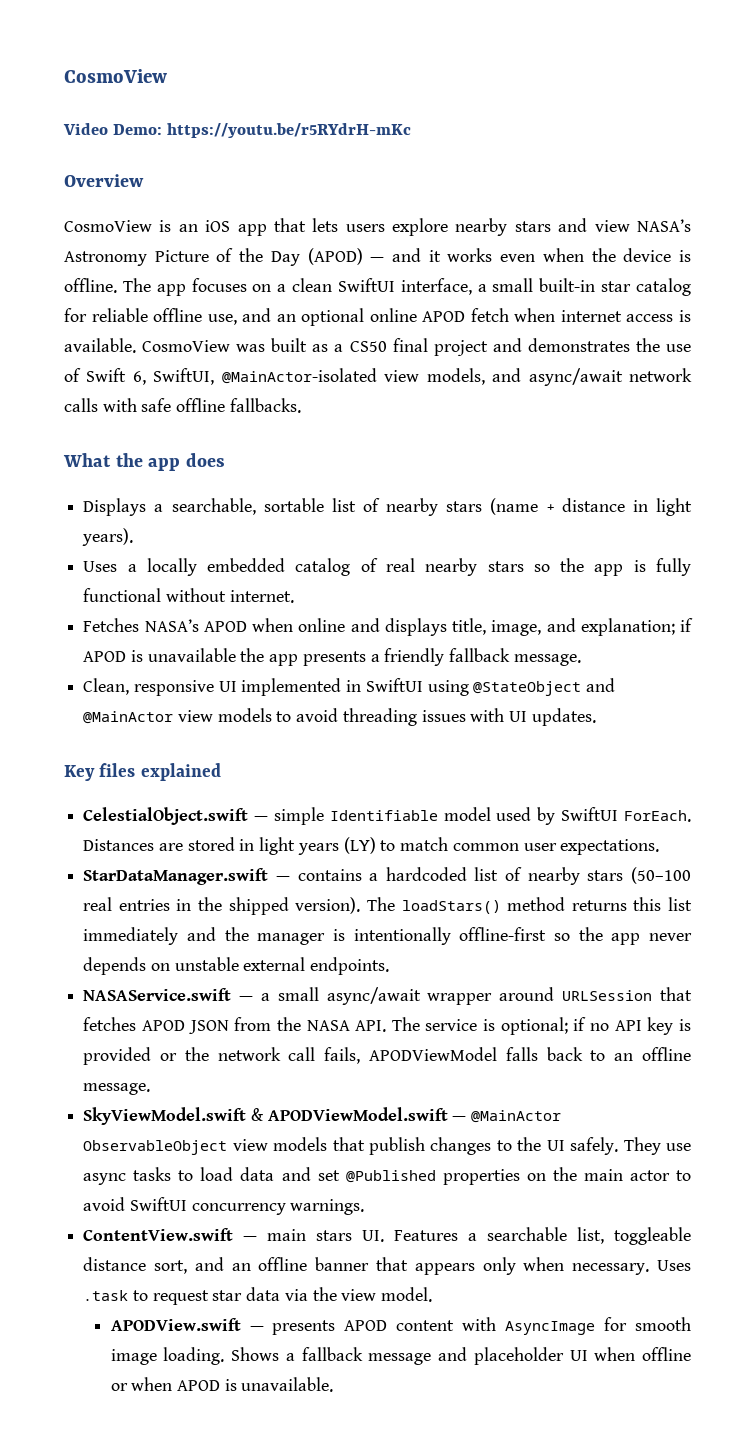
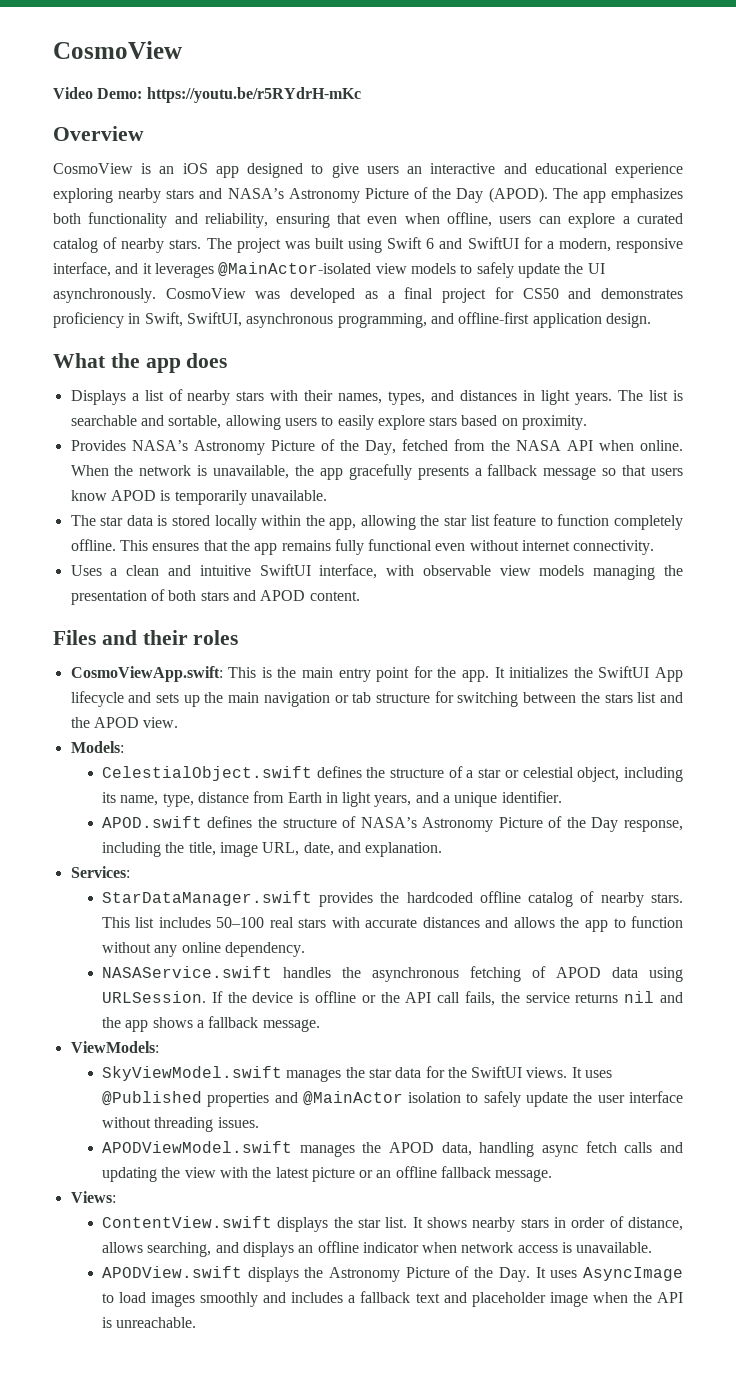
- CosmoView is an iOS app that lets users explore nearby stars and view NASA’s Astronomy Picture of the Day (APOD) — and it works even when the device is offline. The app focuses on a clean SwiftUI interface, a small built-in star catalog for reliable offline use, and an optional online APOD fetch when internet access is available.
+ CosmoView is an iOS app designed to give users an interactive and educational experience exploring nearby stars and NASA’s Astronomy Picture of the Day (APOD). The app emphasizes both functionality and reliability, ensuring that even when offline, users can explore a curated catalog of nearby stars. The project was built using Swift 6 and SwiftUI for a modern, responsive interface, and it leverages @MainActor-isolated view models to safely update the UI asynchronously.
- CosmoView was built as a CS50 final project and demonstrates the use of Swift 6, SwiftUI, @MainActor-isolated view models, and async/await network calls with safe offline fallbacks.
+ CosmoView was developed as a final project for CS50 and demonstrates proficiency in Swift, SwiftUI, asynchronous programming, and offline-first application design.
- Displays a searchable, sortable list of nearby stars (name + distance in light years).
- Uses a locally embedded catalog of real nearby stars so the app is fully functional without internet.
- Fetches NASA’s APOD when online and displays title, image, and explanation; if APOD is unavailable the app presents a friendly fallback message.
- Clean, responsive UI implemented in SwiftUI using @StateObject and @MainActor view models to avoid threading issues with UI updates.
- Key files explained
- CelestialObject.swift — simple Identifiable model used by SwiftUI ForEach. Distances are stored in light years (LY) to match common user expectations.
- StarDataManager.swift — contains a hardcoded list of nearby stars (50–100 real entries in the shipped version). The loadStars() method returns this list immediately and the manager is intentionally offline-first so the app never depends on unstable external endpoints.
- NASAService.swift — a small async/await wrapper around URLSession that fetches APOD JSON from the NASA API. The service is optional; if no API key is provided or the network call fails, APODViewModel falls back to an offline message.
- SkyViewModel.swift & APODViewModel.swift — @MainActor ObservableObject view models that publish changes to the UI safely. They use async tasks to load data and set @Published properties on the main actor to avoid SwiftUI concurrency warnings.
- ContentView.swift — main stars UI. Features a searchable list, toggleable distance sort, and an offline banner that appears only when necessary. Uses .task to request star data via the view model.
- APODView.swift — presents APOD content with AsyncImage for smooth image loading. Shows a fallback message and placeholder UI when offline or when APOD is unavailable.
+ Displays a list of nearby stars with their names, types, and distances in light years. The list is searchable and sortable, allowing users to easily explore stars based on proximity.
+ Provides NASA’s Astronomy Picture of the Day, fetched from the NASA API when online. When the network is unavailable, the app gracefully presents a fallback message so that users know APOD is temporarily unavailable.
+ The star data is stored locally within the app, allowing the star list feature to function completely offline. This ensures that the app remains fully functional even without internet connectivity.
+ Uses a clean and intuitive SwiftUI interface, with observable view models managing the presentation of both stars and APOD content.
+ Files and their roles
+ CosmoViewApp.swift: This is the main entry point for the app. It initializes the SwiftUI App lifecycle and sets up the main navigation or tab structure for switching between the stars list and the APOD view.
+ Models:
+ CelestialObject.swift defines the structure of a star or celestial object, including its name, type, distance from Earth in light years, and a unique identifier.
+ APOD.swift defines the structure of NASA’s Astronomy Picture of the Day response, including the title, image URL, date, and explanation.
+ Services:
+ StarDataManager.swift provides the hardcoded offline catalog of nearby stars. This list includes 50–100 real stars with accurate distances and allows the app to function without any online dependency.
+ NASAService.swift handles the asynchronous fetching of APOD data using URLSession. If the device is offline or the API call fails, the service returns nil and the app shows a fallback message.
+ ViewModels:
+ SkyViewModel.swift manages the star data for the SwiftUI views. It uses @Published properties and @MainActor isolation to safely update the user interface without threading issues.
+ APODViewModel.swift manages the APOD data, handling async fetch calls and updating the view with the latest picture or an offline fallback message.
+ Views:
+ ContentView.swift displays the star list. It shows nearby stars in order of distance, allows searching, and displays an offline indicator when network access is unavailable.
+ APODView.swift displays the Astronomy Picture of the Day. It uses AsyncImage to load images smoothly and includes a fallback text and placeholder image when the API is unreachable.

